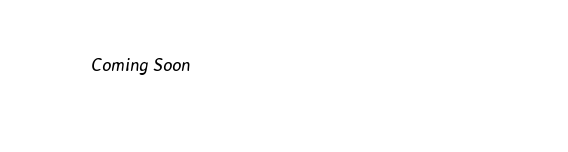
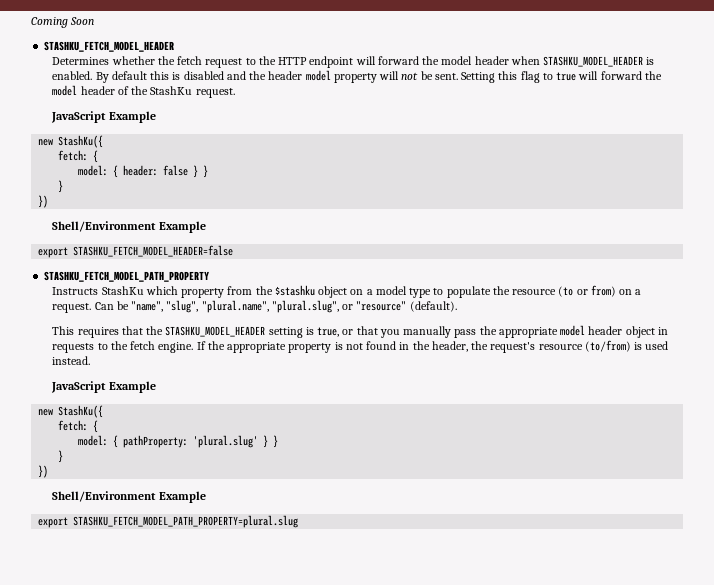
+ STASHKU_FETCH_MODEL_HEADER
+ Determines whether the fetch request to the HTTP endpoint will forward the model header when STASHKU_MODEL_HEADER is enabled. By default this is disabled and the header model property will not be sent. Setting this flag to true will forward the model header of the StashKu request.
+ JavaScript Example
+ new StashKu({
+ fetch: {
+ model: { header: false } }
+ }
+ })
+ Shell/Environment Example
+ export STASHKU_FETCH_MODEL_HEADER=false
+ STASHKU_FETCH_MODEL_PATH_PROPERTY
+ Instructs StashKu which property from the $stashku object on a model type to populate the resource (to or from) on a request. Can be "name", "slug", "plural.name", "plural.slug", or "resource" (default).
+ This requires that the STASHKU_MODEL_HEADER setting is true, or that you manually pass the appropriate model header object in requests to the fetch engine. If the appropriate property is not found in the header, the request's resource (to/from) is used instead.
+ JavaScript Example
+ new StashKu({
+ fetch: {
+ model: { pathProperty: 'plural.slug' } }
+ }
+ })
+ Shell/Environment Example
+ export STASHKU_FETCH_MODEL_PATH_PROPERTY=plural.slug

